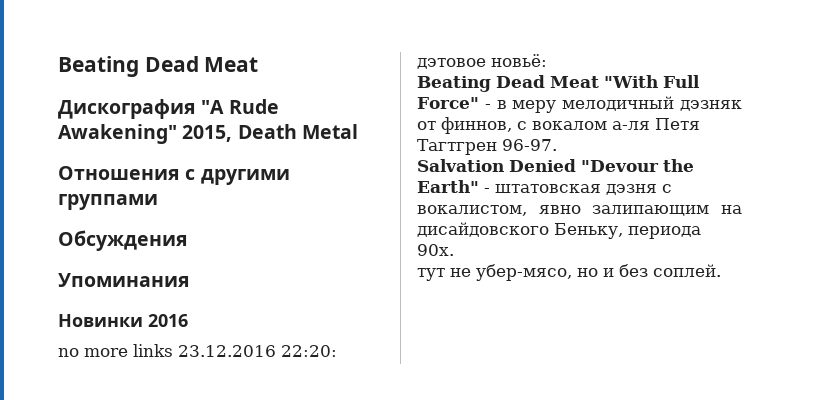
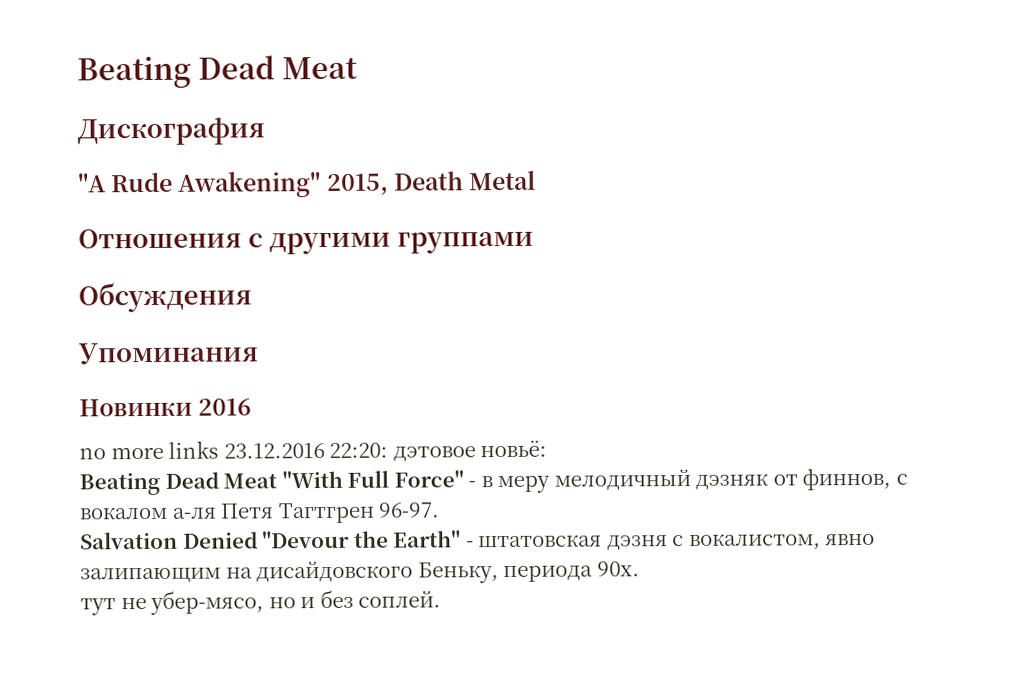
- Дискография "A Rude Awakening" 2015, Death Metal
+ Дискография
+ "A Rude Awakening" 2015, Death Metal

